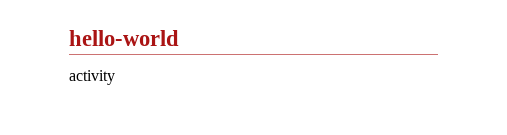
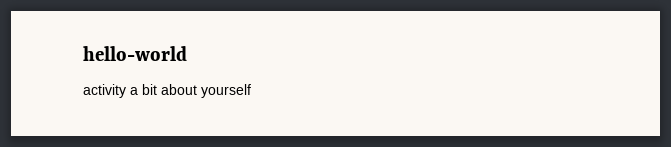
- activity
+ activity a bit about yourself

